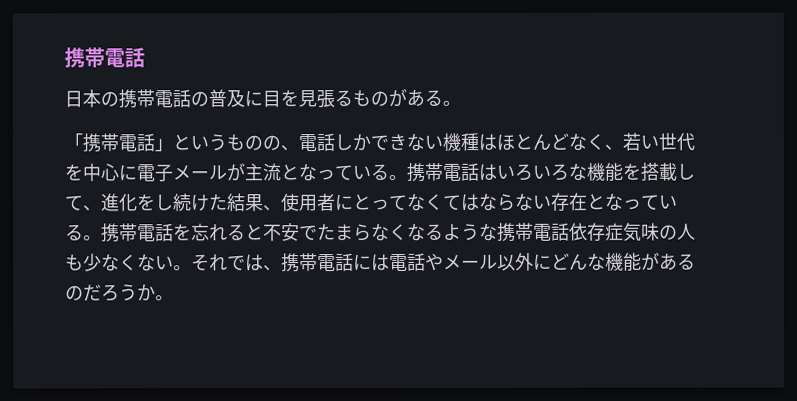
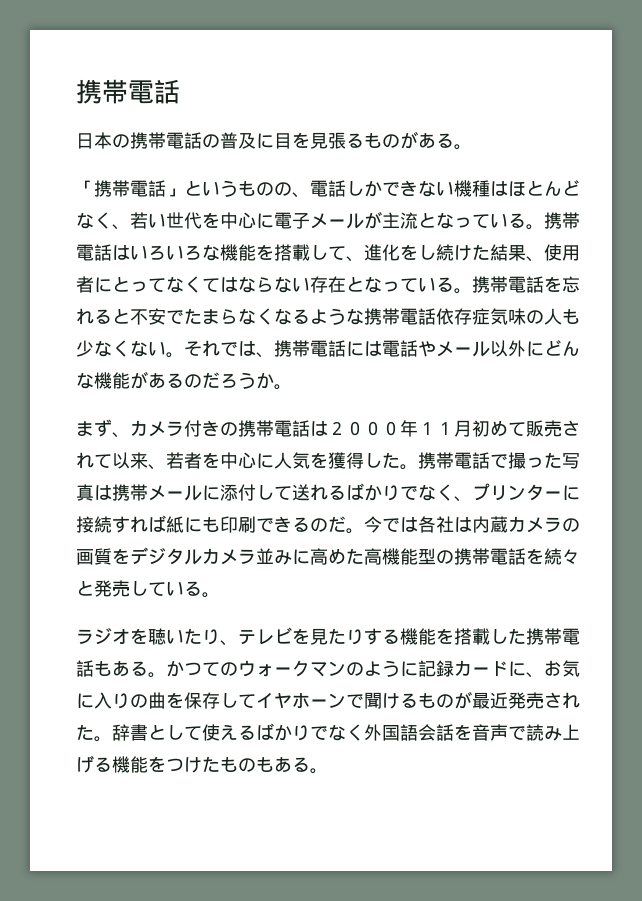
+ まず、カメラ付きの携帯電話は２０００年１１月初めて販売されて以来、若者を中心に人気を獲得した。携帯電話で撮った写真は携帯メールに添付して送れるばかりでなく、プリンターに接続すれば紙にも印刷できるのだ。今では各社は内蔵カメラの画質をデジタルカメラ並みに高めた高機能型の携帯電話を続々と発売している。
+ ラジオを聴いたり、テレビを見たりする機能を搭載した携帯電話もある。かつてのウォークマンのように記録カードに、お気に入りの曲を保存してイヤホーンで聞けるものが最近発売された。辞書として使えるばかりでなく外国語会話を音声で読み上げる機能をつけたものもある。

